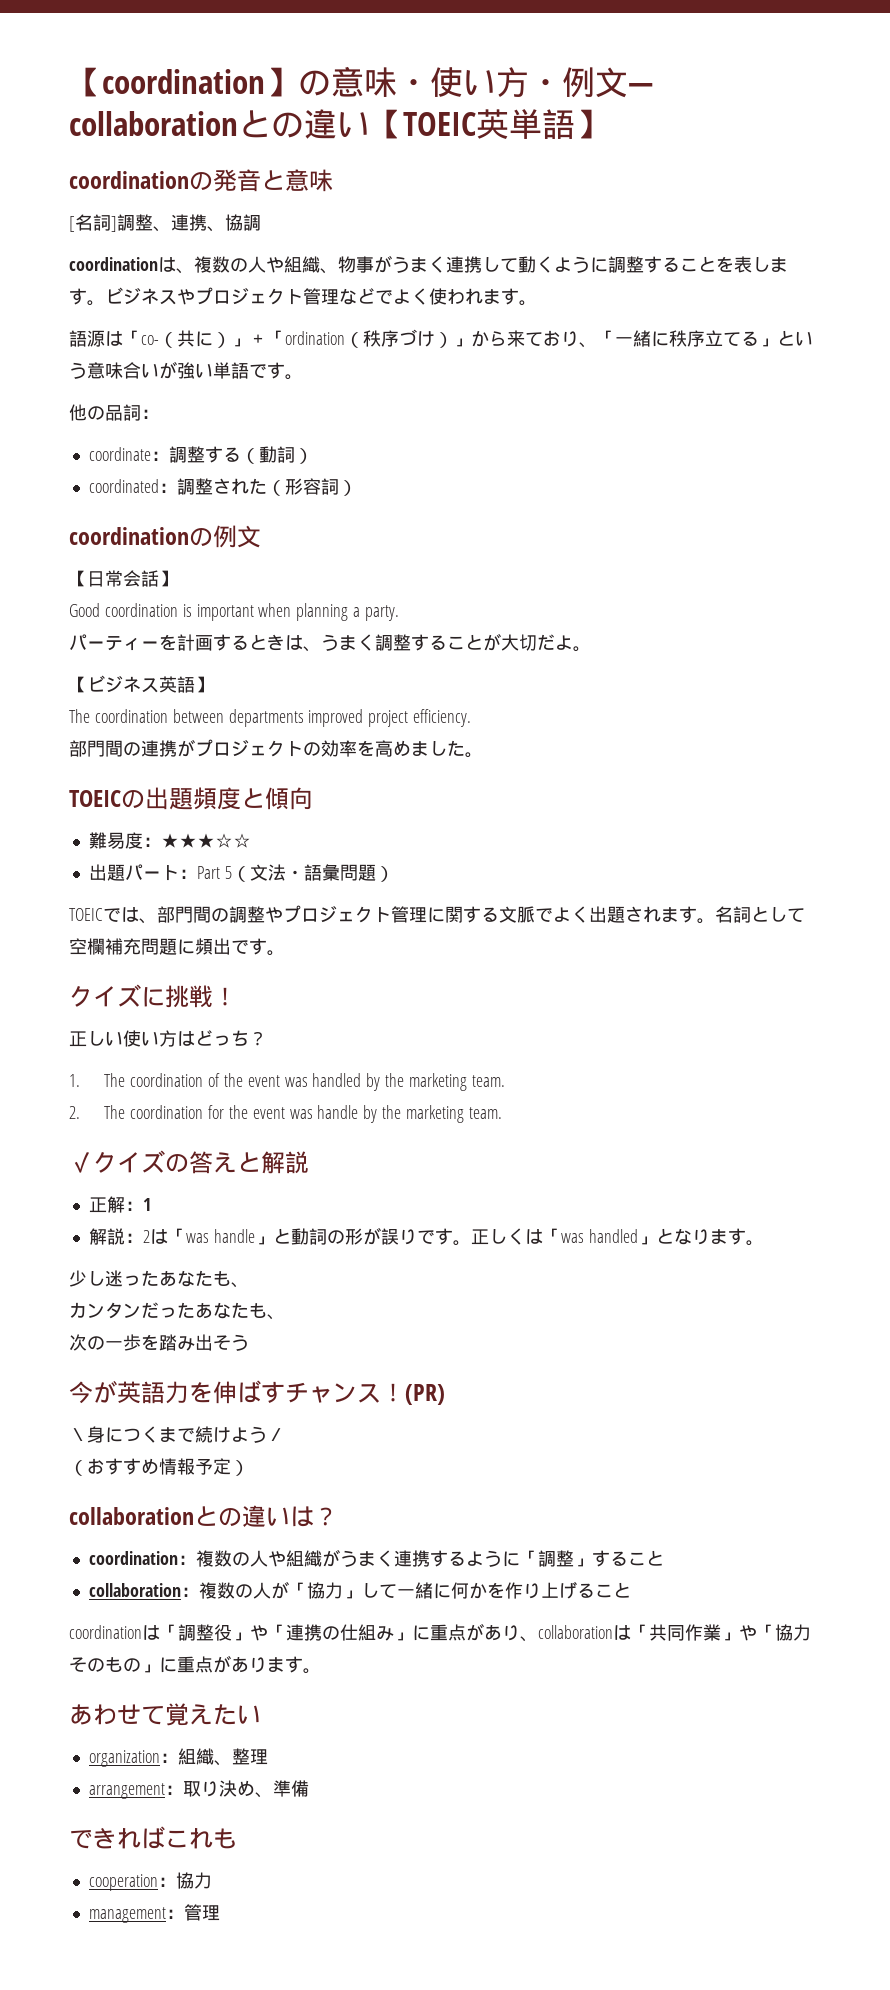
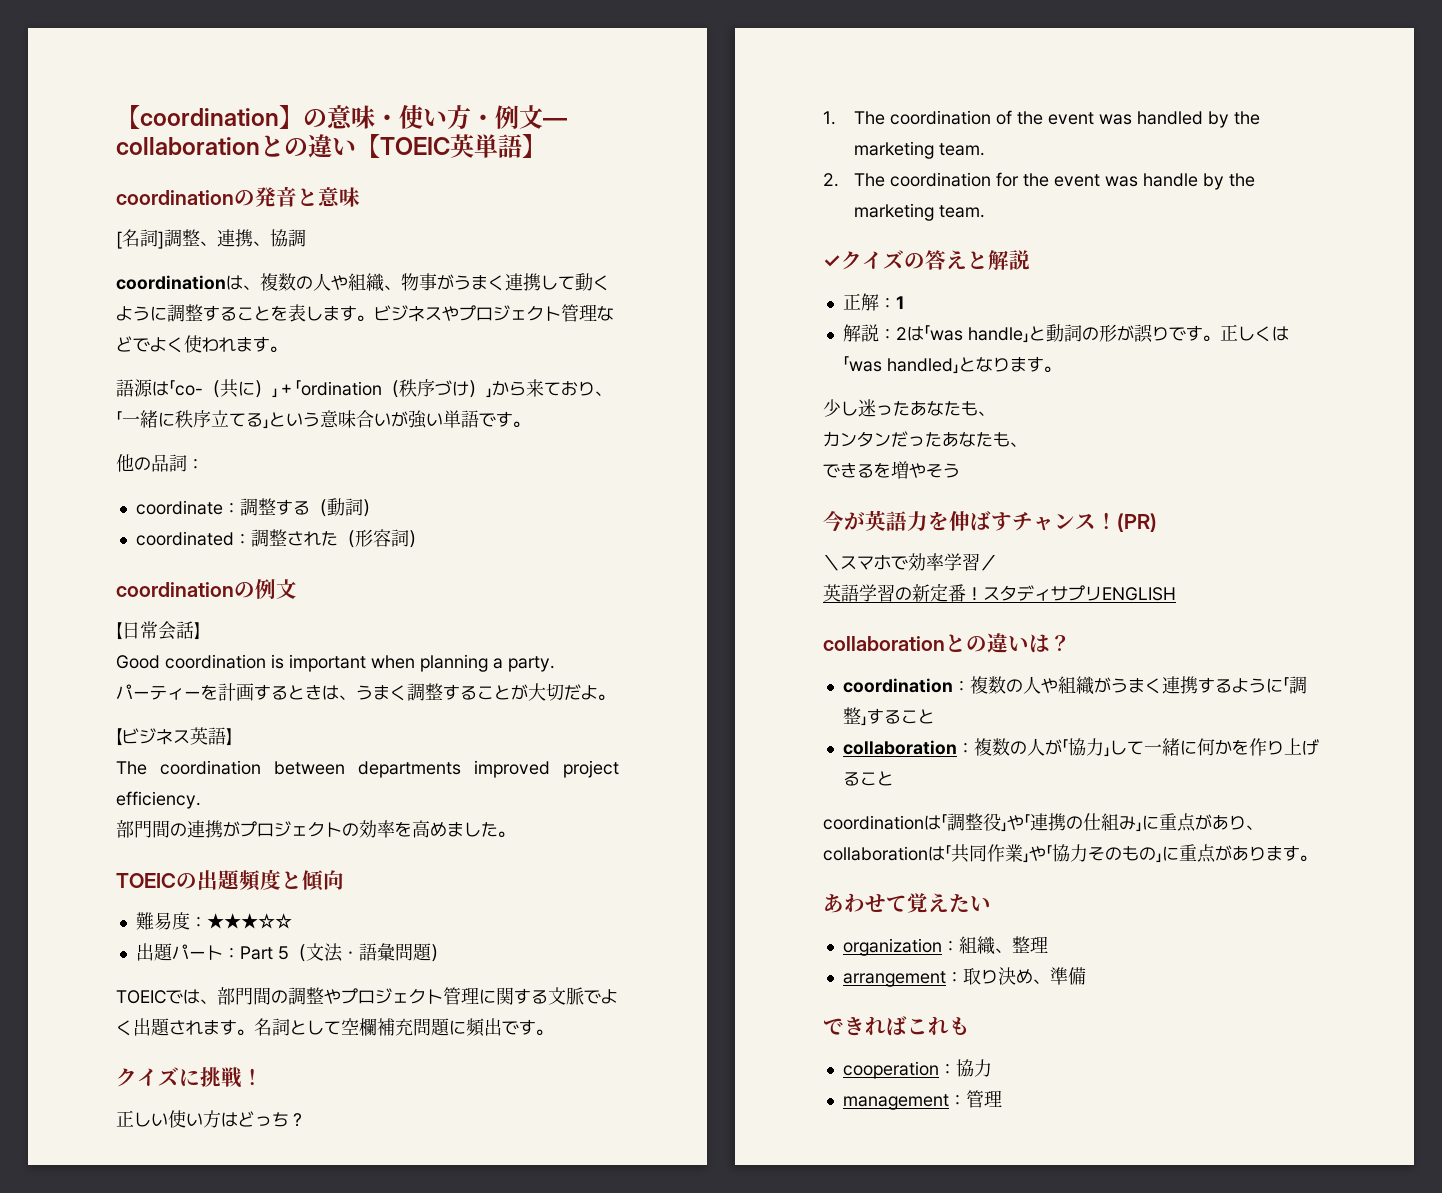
- 次の一歩を踏み出そう
+ できるを増やそう
- ＼身につくまで続けよう／
- （おすすめ情報予定）
+ ＼スマホで効率学習／
+ 英語学習の新定番！スタディサプリENGLISH

